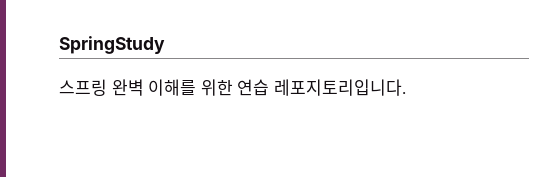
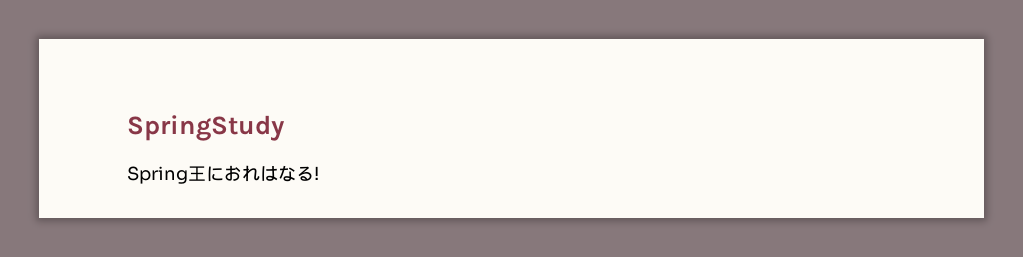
- 스프링 완벽 이해를 위한 연습 레포지토리입니다.
+ Spring王におれはなる!

